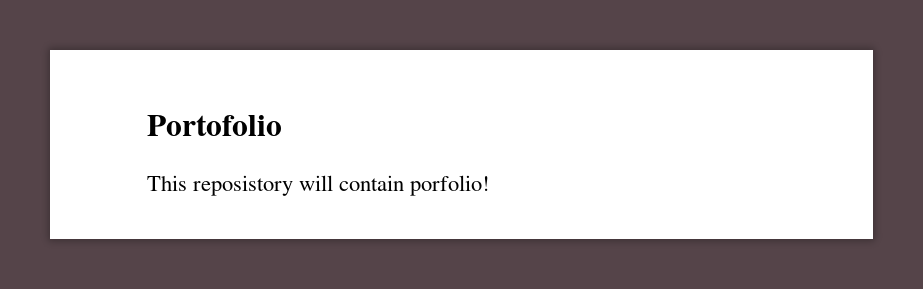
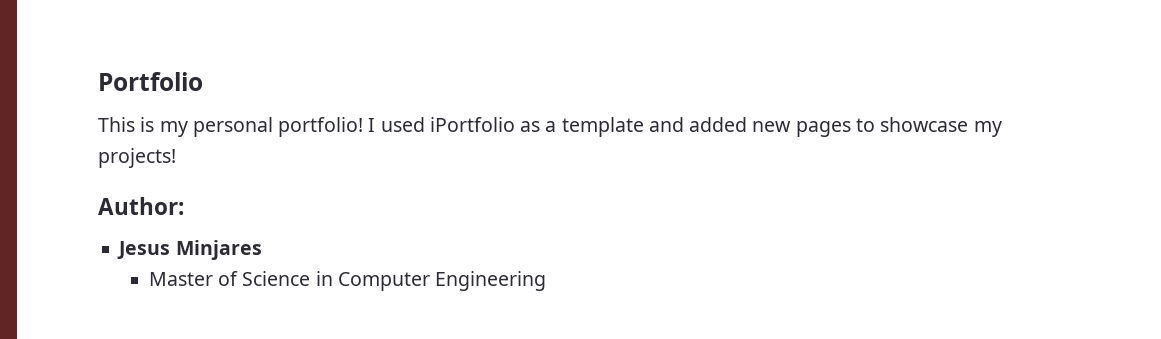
- Portofolio
+ Portfolio
- This reposistory will contain porfolio!
+ This is my personal portfolio! I used iPortfolio as a template and added new pages to showcase my projects!
+ Author:
+ Jesus Minjares
+ Master of Science in Computer Engineering

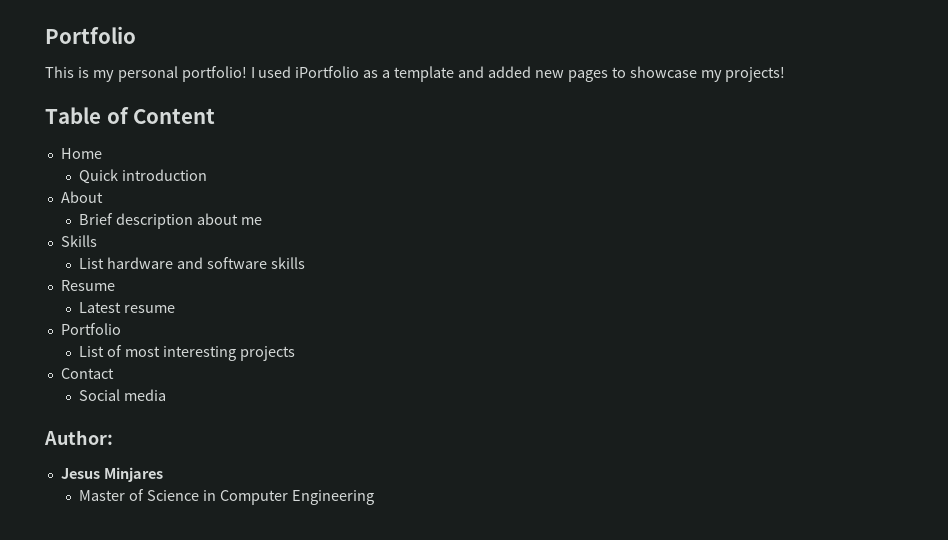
+ Table of Content
+ Home
+ Quick introduction
+ About
+ Brief description about me
+ Skills
+ List hardware and software skills
+ Resume
+ Latest resume
+ Portfolio
+ List of most interesting projects
+ Contact
+ Social media

